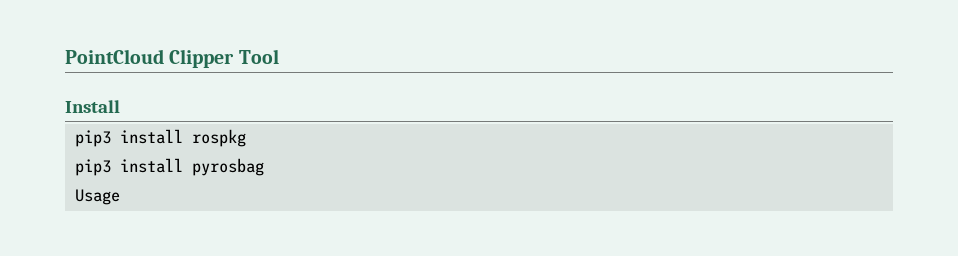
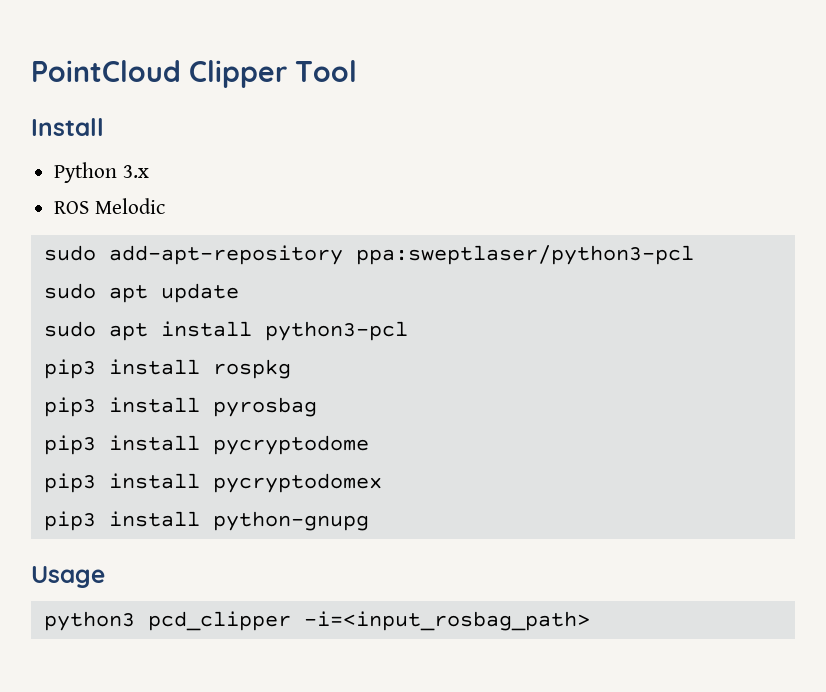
+ Python 3.x
+ ROS Melodic
+ sudo add-apt-repository ppa:sweptlaser/python3-pcl
+ sudo apt update
+ sudo apt install python3-pcl
+ pip3 install pycryptodome
+ pip3 install pycryptodomex
+ pip3 install python-gnupg
  Usage
+ python3 pcd_clipper -i=<input_rosbag_path>

